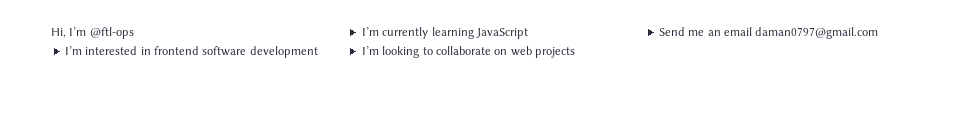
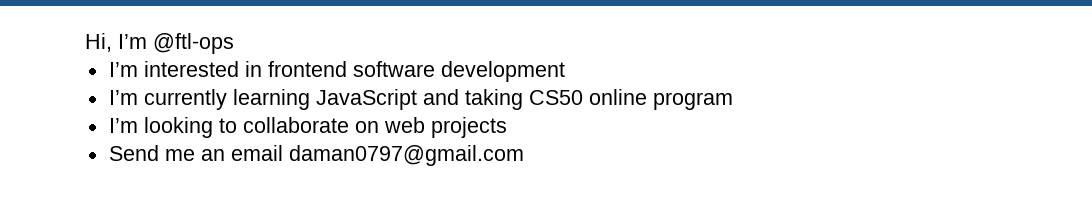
- I’m currently learning JavaScript
+ I’m currently learning JavaScript and taking CS50 online program

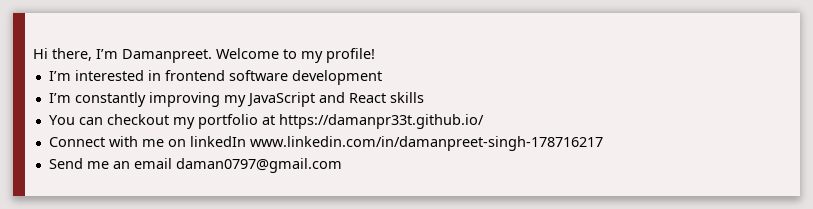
- Hi, I’m @ftl-ops
+ Hi there, I’m Damanpreet. Welcome to my profile!
- I’m currently learning JavaScript and taking CS50 online program
- I’m looking to collaborate on web projects
+ I’m constantly improving my JavaScript and React skills
+ You can checkout my portfolio at https://damanpr33t.github.io/
+ Connect with me on linkedIn www.linkedin.com/in/damanpreet-singh-178716217

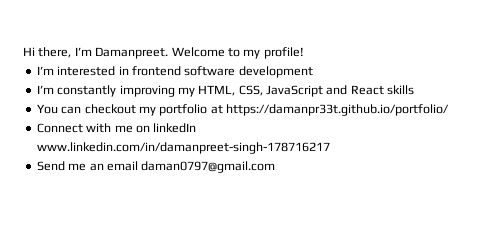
- I’m constantly improving my JavaScript and React skills
+ I’m constantly improving my HTML, CSS, JavaScript and React skills
- You can checkout my portfolio at https://damanpr33t.github.io/
+ You can checkout my portfolio at https://damanpr33t.github.io/portfolio/

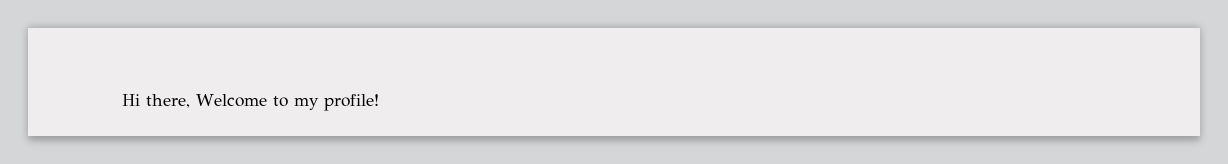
- Hi there, I’m Damanpreet. Welcome to my profile!
+ Hi there, Welcome to my profile!
- I’m interested in frontend software development
- I’m constantly improving my HTML, CSS, JavaScript and React skills
- You can checkout my portfolio at https://damanpr33t.github.io/portfolio/
- Connect with me on linkedIn www.linkedin.com/in/damanpreet-singh-178716217
- Send me an email daman0797@gmail.com

